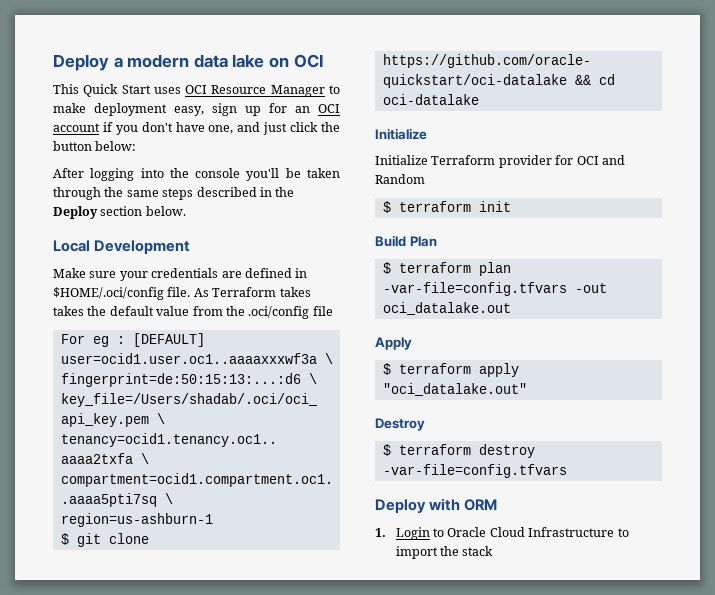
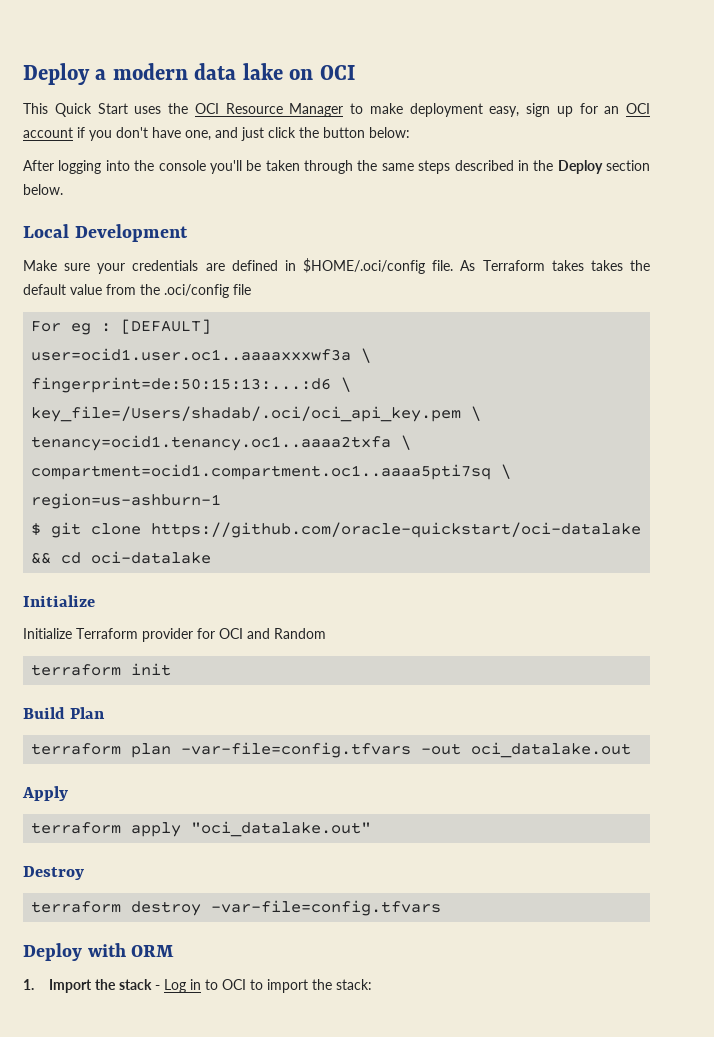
- This Quick Start uses OCI Resource Manager to make deployment easy, sign up for an OCI account if you don't have one, and just click the button below:
+ This Quick Start uses the OCI Resource Manager to make deployment easy, sign up for an OCI account if you don't have one, and just click the button below:
- $ terraform init
+ terraform init
- $ terraform plan -var-file=config.tfvars -out oci_datalake.out
+ terraform plan -var-file=config.tfvars -out oci_datalake.out
- $ terraform apply "oci_datalake.out"
+ terraform apply "oci_datalake.out"
- $ terraform destroy -var-file=config.tfvars
+ terraform destroy -var-file=config.tfvars
- 1. Login to Oracle Cloud Infrastructure to import the stack
+ 1. Import the stack - Log in to OCI to import the stack:

